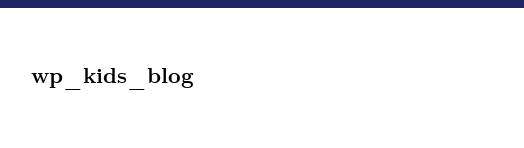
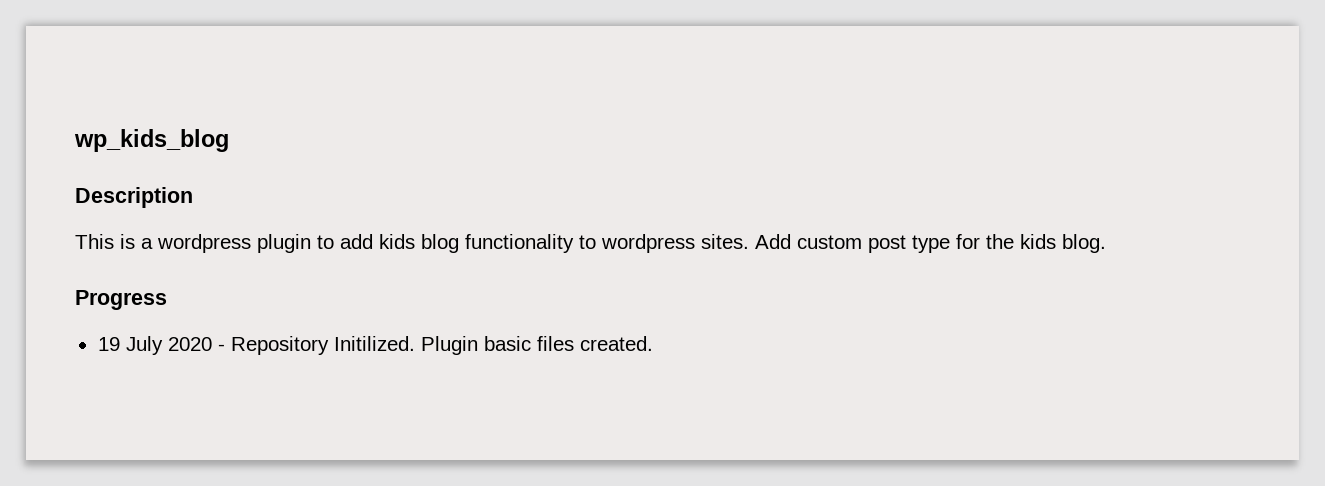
+ Description
+ This is a wordpress plugin to add kids blog functionality to wordpress sites. Add custom post type for the kids blog.
+ Progress
+ 19 July 2020 - Repository Initilized. Plugin basic files created.

